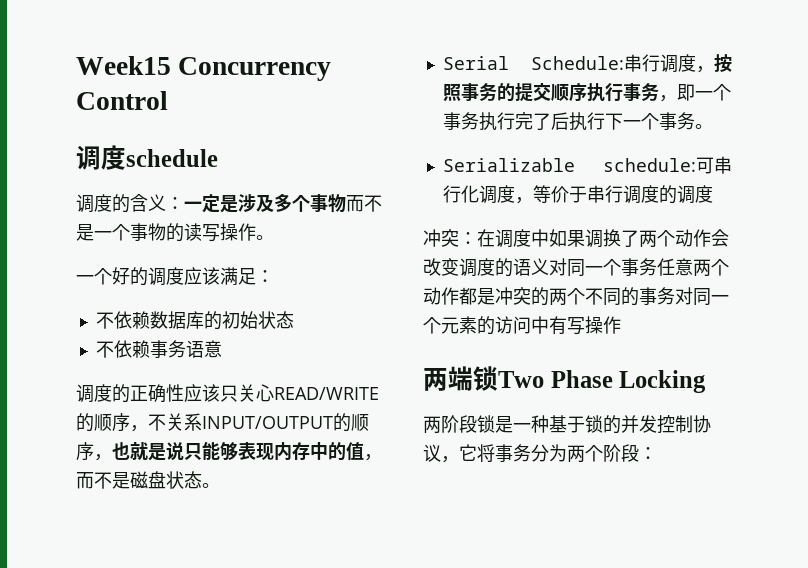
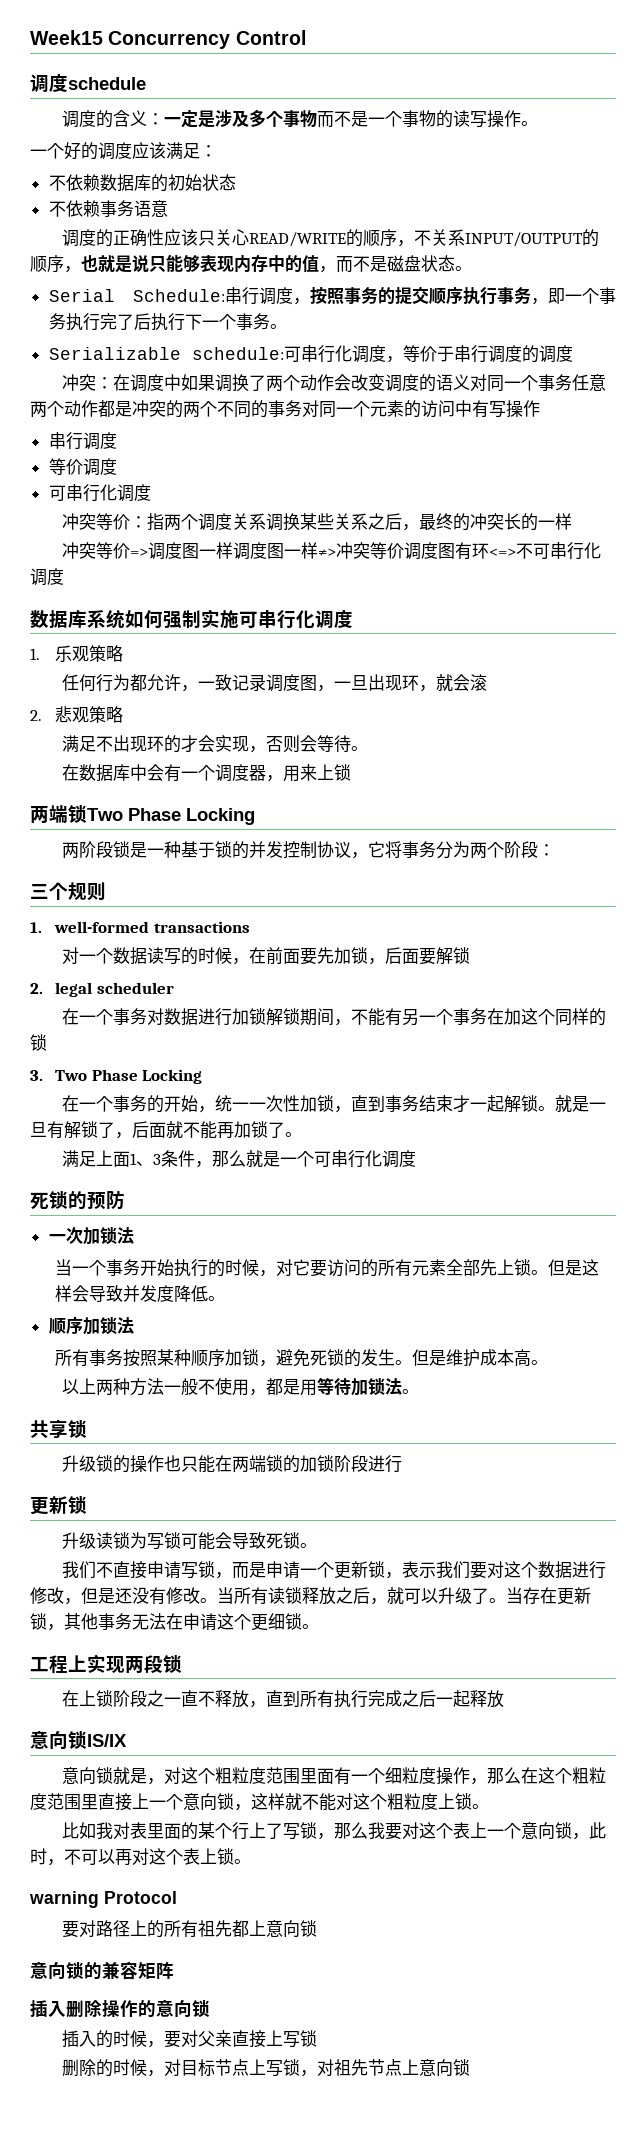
  冲突：在调度中如果调换了两个动作会改变调度的语义对同一个事务任意两个动作都是冲突的两个不同的事务对同一个元素的访问中有写操作
+ 串行调度
+ 等价调度
+ 可串行化调度
+ 冲突等价：指两个调度关系调换某些关系之后，最终的冲突长的一样
+ 冲突等价=>调度图一样调度图一样≠>冲突等价调度图有环<=>不可串行化调度
+ 数据库系统如何强制实施可串行化调度
+ 1.乐观策略
+ 任何行为都允许，一致记录调度图，一旦出现环，就会滚
+ 2.悲观策略
+ 满足不出现环的才会实现，否则会等待。
+ 在数据库中会有一个调度器，用来上锁
+ 三个规则
+ 1. well-formed transactions
+ 对一个数据读写的时候，在前面要先加锁，后面要解锁
+ 2. legal scheduler
+ 在一个事务对数据进行加锁解锁期间，不能有另一个事务在加这个同样的锁
+ 3. Two Phase Locking
+ 在一个事务的开始，统一一次性加锁，直到事务结束才一起解锁。就是一旦有解锁了，后面就不能再加锁了。
+ 满足上面1、3条件，那么就是一个可串行化调度
+ 死锁的预防
+ 一次加锁法
+ 当一个事务开始执行的时候，对它要访问的所有元素全部先上锁。但是这样会导致并发度降低。
+ 顺序加锁法
+ 所有事务按照某种顺序加锁，避免死锁的发生。但是维护成本高。
+ 以上两种方法一般不使用，都是用等待加锁法。
+ 共享锁
+ 升级锁的操作也只能在两端锁的加锁阶段进行
+ 更新锁
+ 升级读锁为写锁可能会导致死锁。
+ 我们不直接申请写锁，而是申请一个更新锁，表示我们要对这个数据进行修改，但是还没有修改。当所有读锁释放之后，就可以升级了。当存在更新锁，其他事务无法在申请这个更细锁。
+ 工程上实现两段锁
+ 在上锁阶段之一直不释放，直到所有执行完成之后一起释放
+ 意向锁IS/IX
+ 意向锁就是，对这个粗粒度范围里面有一个细粒度操作，那么在这个粗粒度范围里直接上一个意向锁，这样就不能对这个粗粒度上锁。
+ 比如我对表里面的某个行上了写锁，那么我要对这个表上一个意向锁，此时，不可以再对这个表上锁。
+ warning Protocol
+ 要对路径上的所有祖先都上意向锁
+ 意向锁的兼容矩阵
+ 插入删除操作的意向锁
+ 插入的时候，要对父亲直接上写锁
+ 删除的时候，对目标节点上写锁，对祖先节点上意向锁

